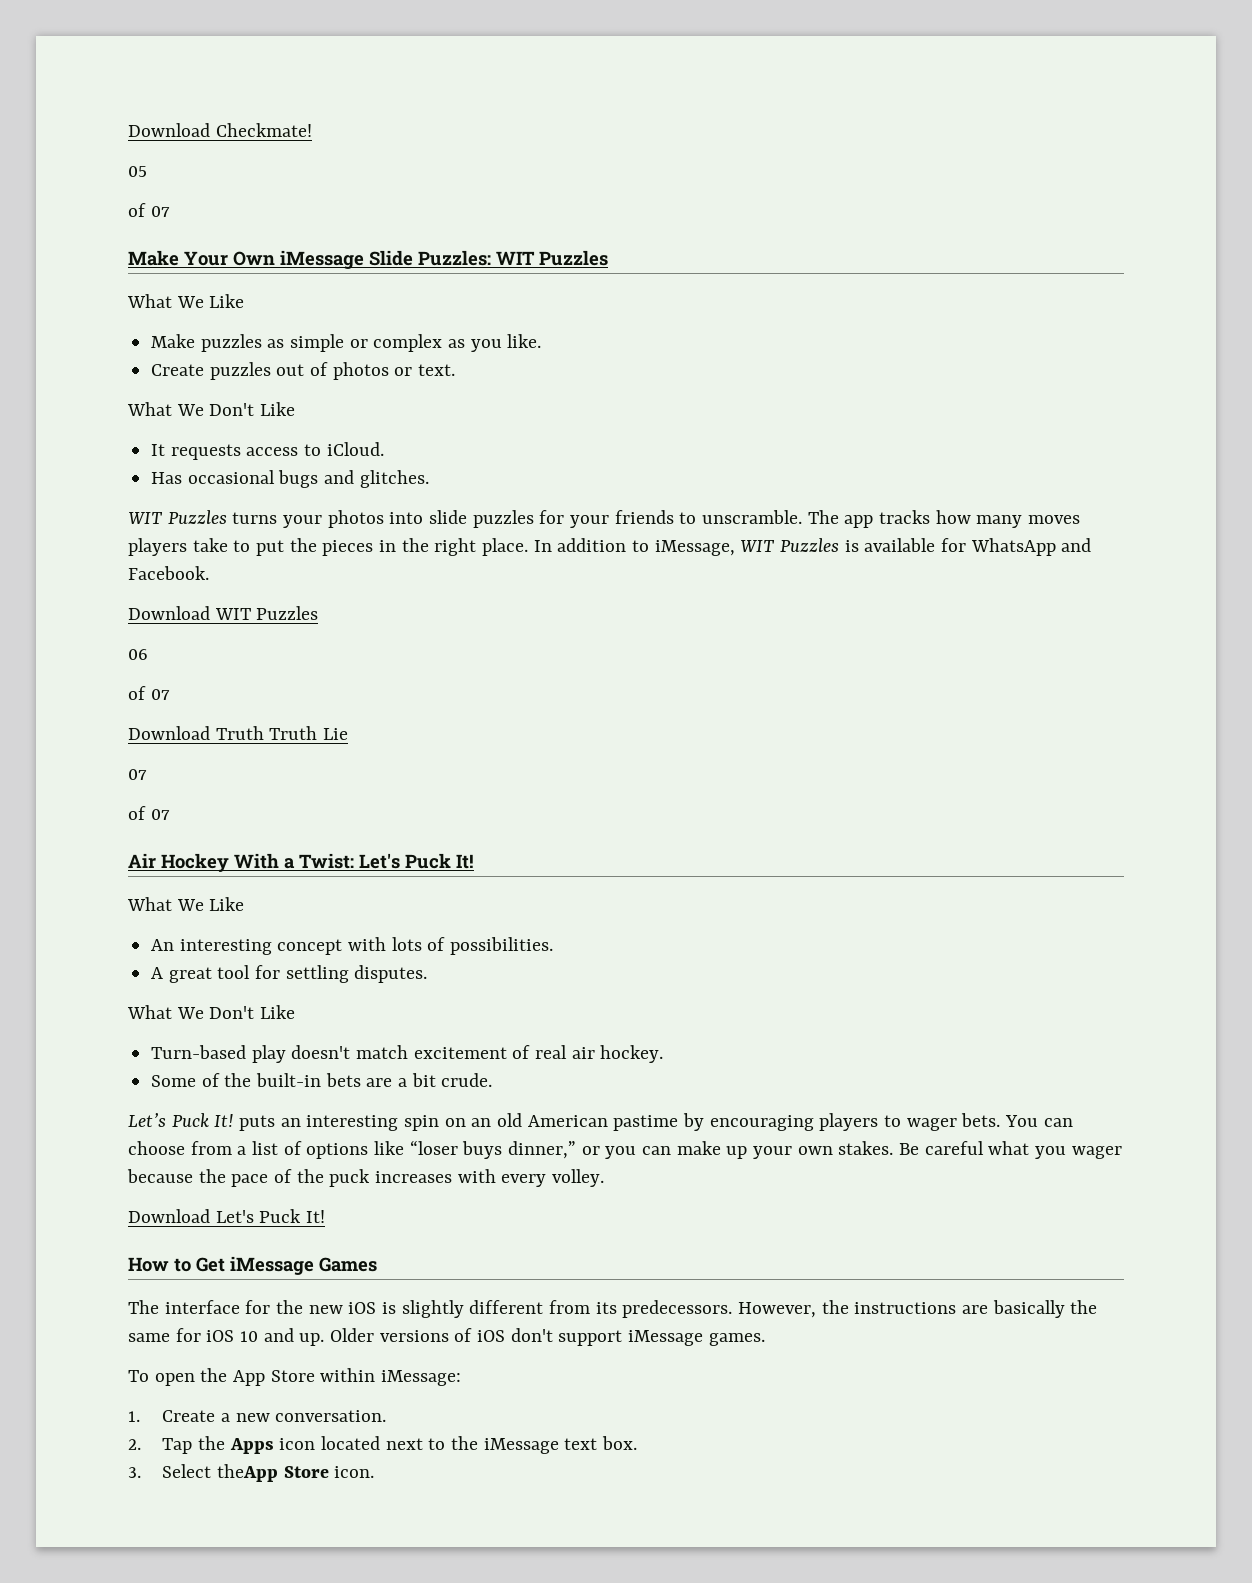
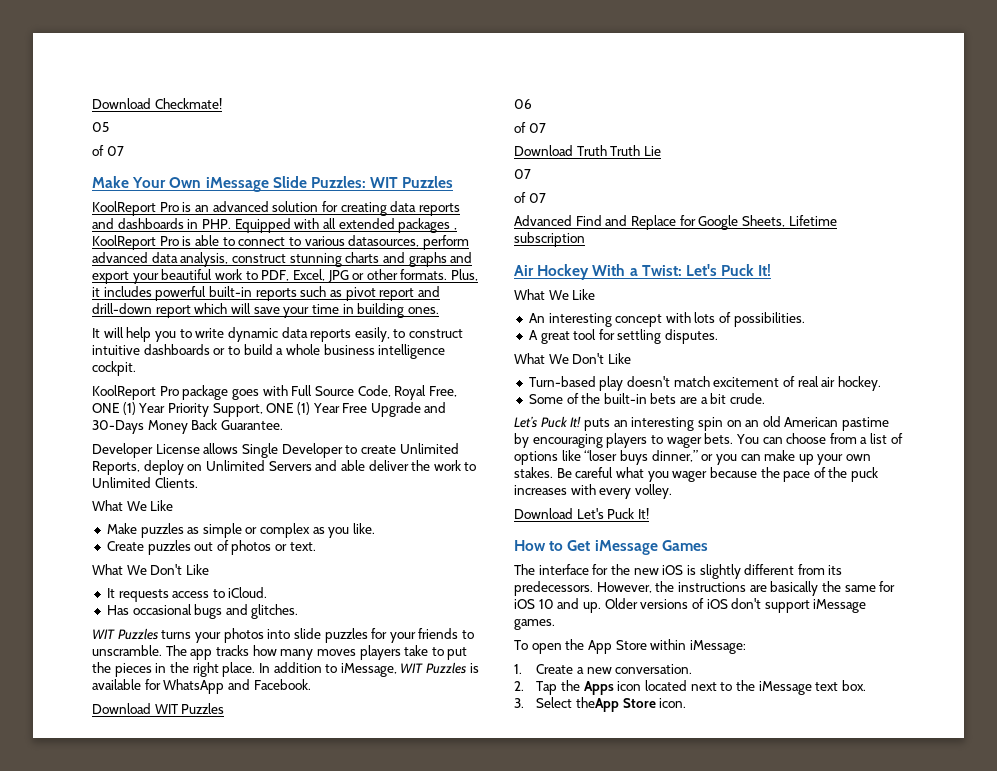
+ KoolReport Pro is an advanced solution for creating data reports and dashboards in PHP. Equipped with all extended packages , KoolReport Pro is able to connect to various datasources, perform advanced data analysis, construct stunning charts and graphs and export your beautiful work to PDF, Excel, JPG or other formats. Plus, it includes powerful built-in reports such as pivot report and drill-down report which will save your time in building ones.
+ It will help you to write dynamic data reports easily, to construct intuitive dashboards or to build a whole business intelligence cockpit.
+ KoolReport Pro package goes with Full Source Code, Royal Free, ONE (1) Year Priority Support, ONE (1) Year Free Upgrade and 30-Days Money Back Guarantee.
+ Developer License allows Single Developer to create Unlimited Reports, deploy on Unlimited Servers and able deliver the work to Unlimited Clients.
+ Advanced Find and Replace for Google Sheets, Lifetime subscription

